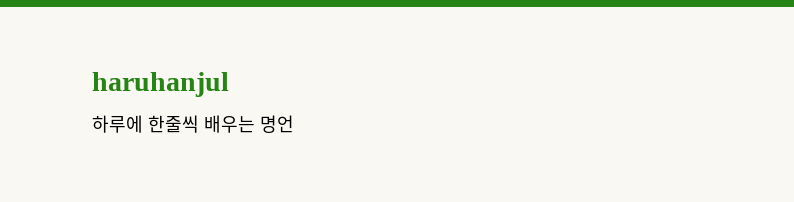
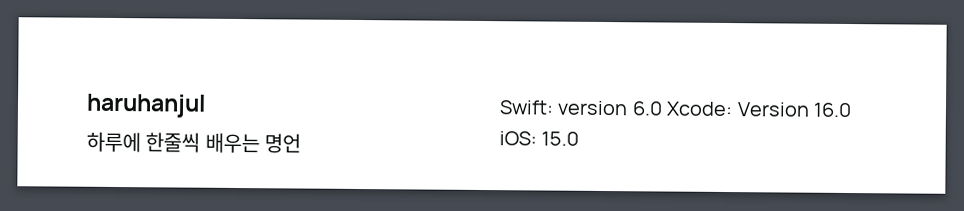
+ Swift: version 6.0 Xcode: Version 16.0 iOS: 15.0

